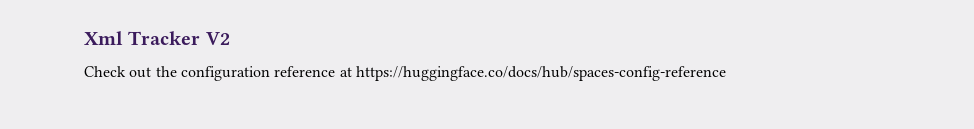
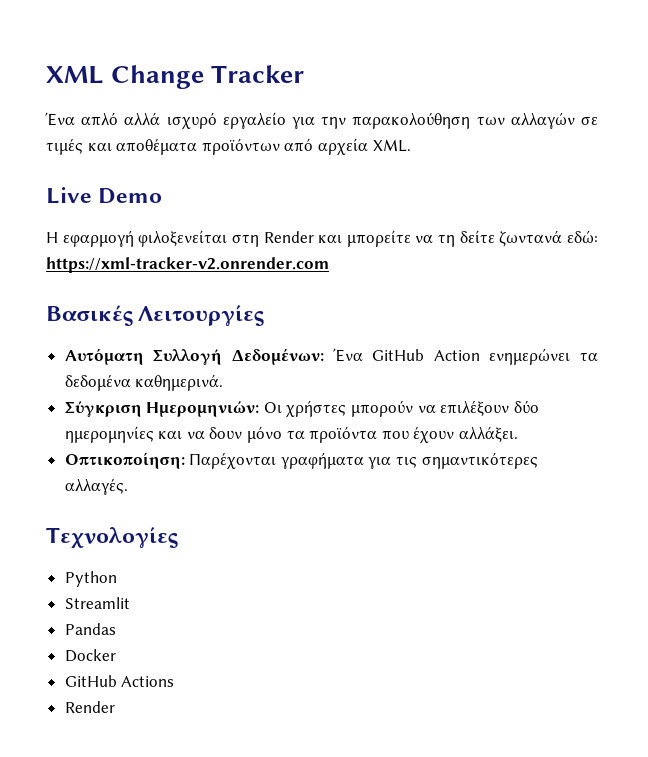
- Xml Tracker V2
- Check out the configuration reference at https://huggingface.co/docs/hub/spaces-config-reference
+ XML Change Tracker
+ Ένα απλό αλλά ισχυρό εργαλείο για την παρακολούθηση των αλλαγών σε τιμές και αποθέματα προϊόντων από αρχεία XML.
+ Live Demo
+ Η εφαρμογή φιλοξενείται στη Render και μπορείτε να τη δείτε ζωντανά εδώ: https://xml-tracker-v2.onrender.com
+ Βασικές Λειτουργίες
+ Αυτόματη Συλλογή Δεδομένων: Ένα GitHub Action ενημερώνει τα δεδομένα καθημερινά.
+ Σύγκριση Ημερομηνιών: Οι χρήστες μπορούν να επιλέξουν δύο ημερομηνίες και να δουν μόνο τα προϊόντα που έχουν αλλάξει.
+ Οπτικοποίηση: Παρέχονται γραφήματα για τις σημαντικότερες αλλαγές.
+ Τεχνολογίες
+ Python
+ Streamlit
+ Pandas
+ Docker
+ GitHub Actions
+ Render

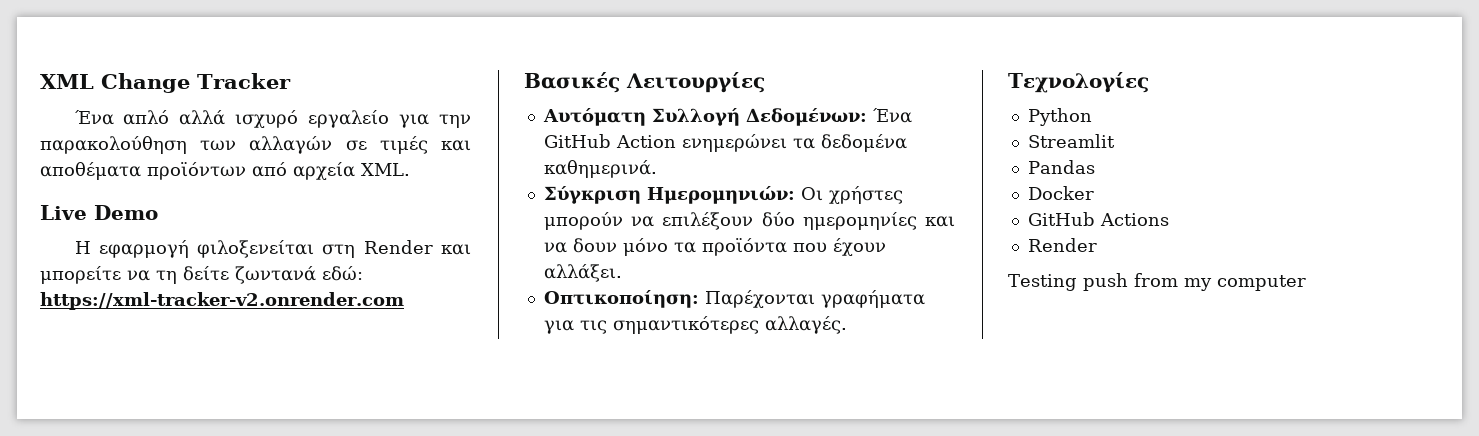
+ Testing push from my computer

